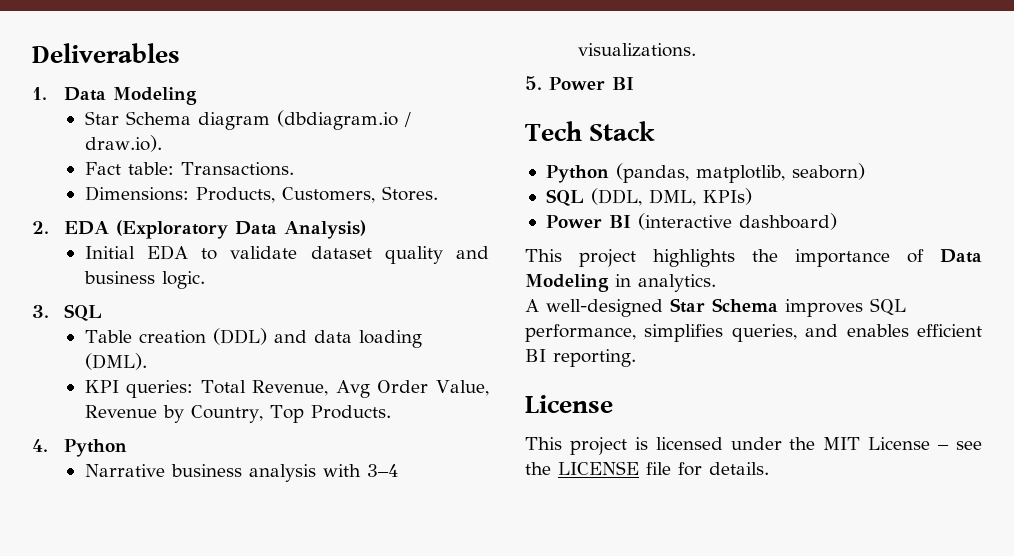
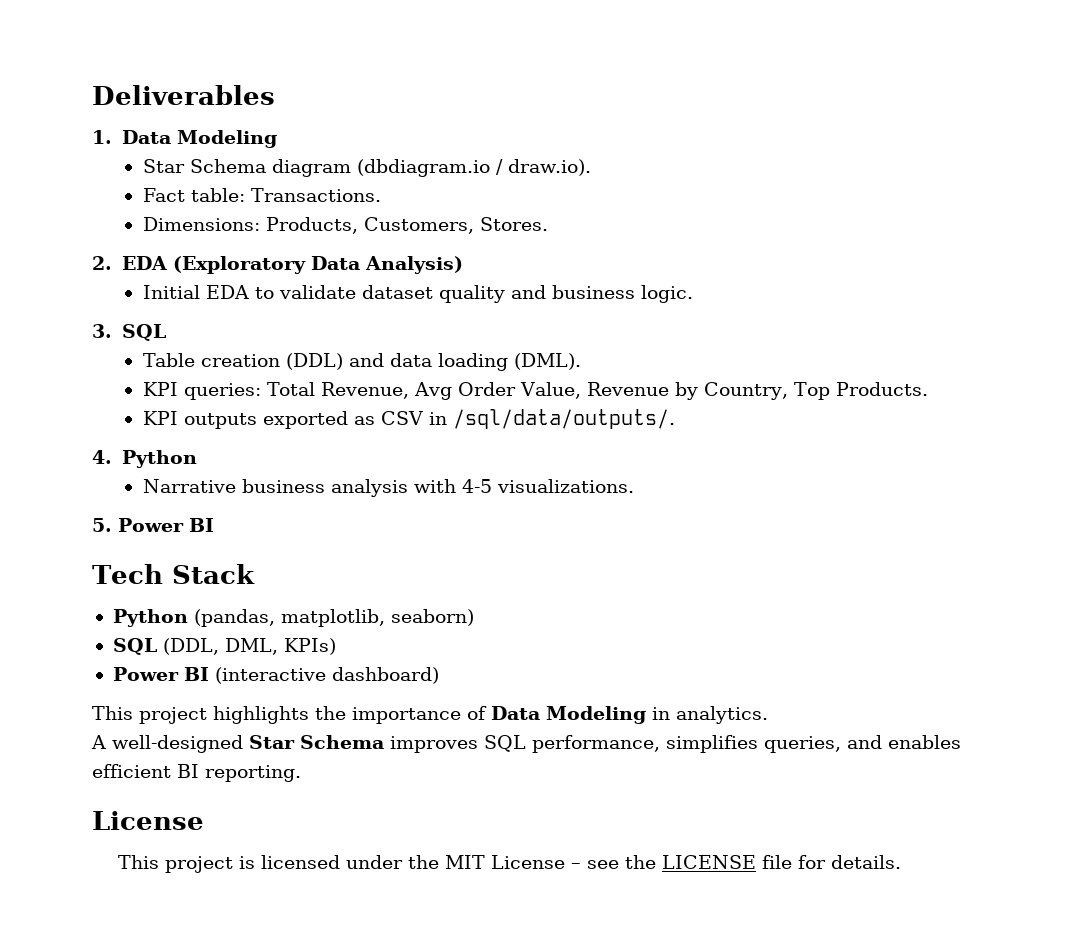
+ KPI outputs exported as CSV in /sql/data/outputs/.
- Narrative business analysis with 3–4 visualizations.
+ Narrative business analysis with 4-5 visualizations.

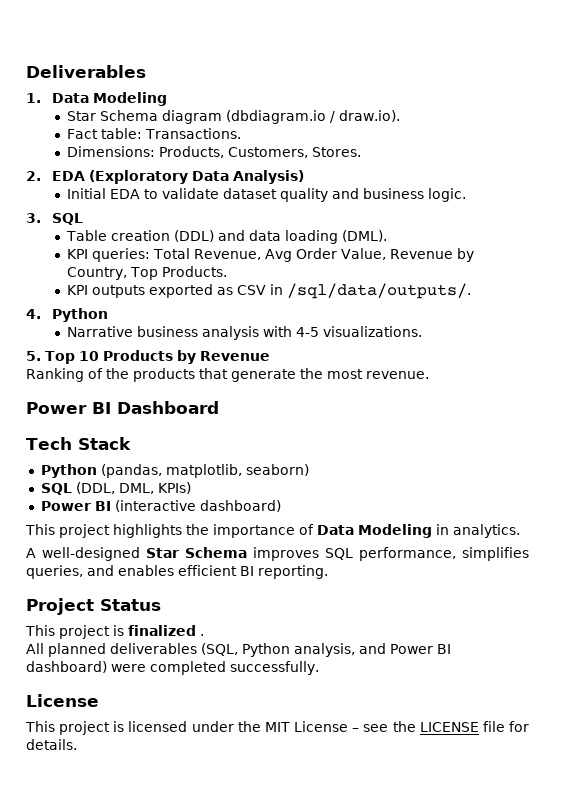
- 5. Power BI
+ 5. Top 10 Products by Revenue
+ Ranking of the products that generate the most revenue.
+ Power BI Dashboard
+ Project Status
+ This project is finalized .
+ All planned deliverables (SQL, Python analysis, and Power BI dashboard) were completed successfully.

